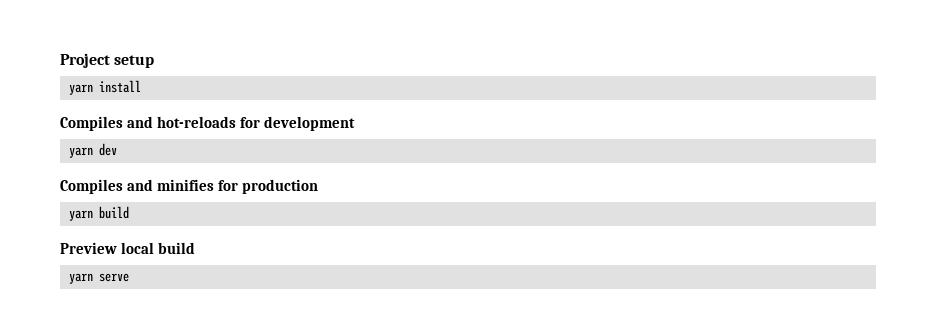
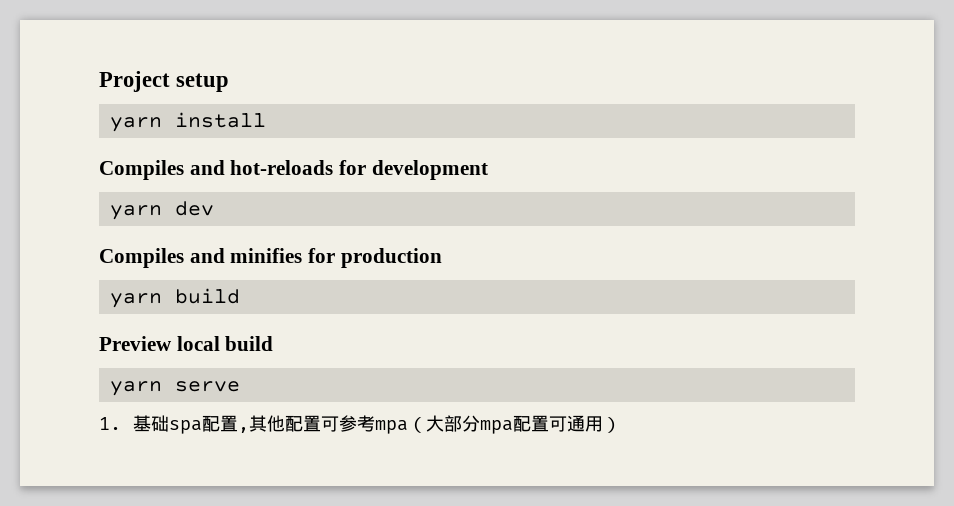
+ 1.基础spa配置,其他配置可参考mpa（大部分mpa配置可通用）

